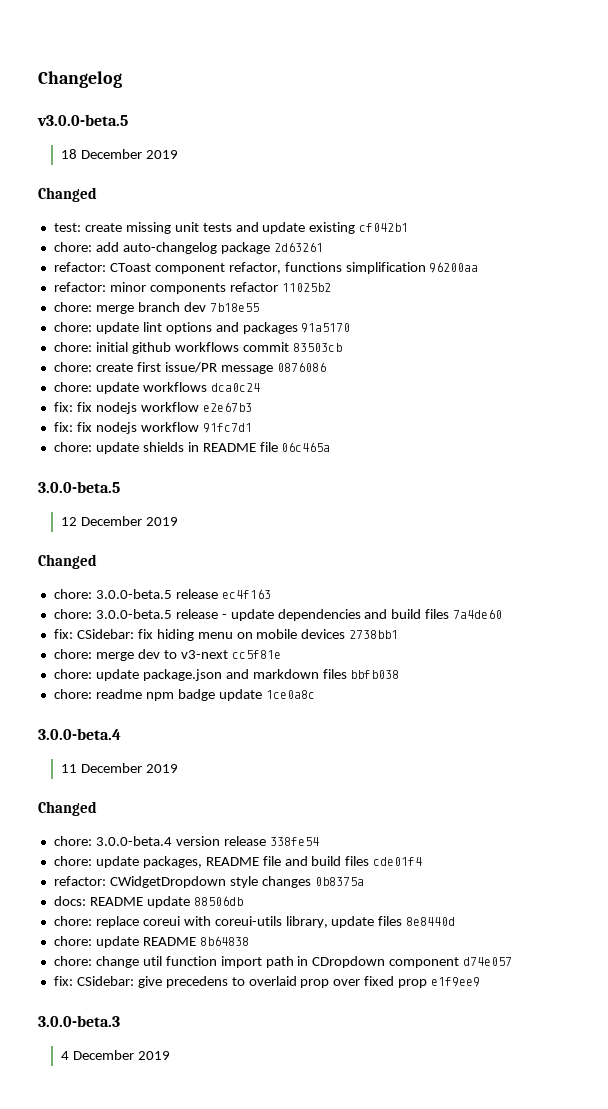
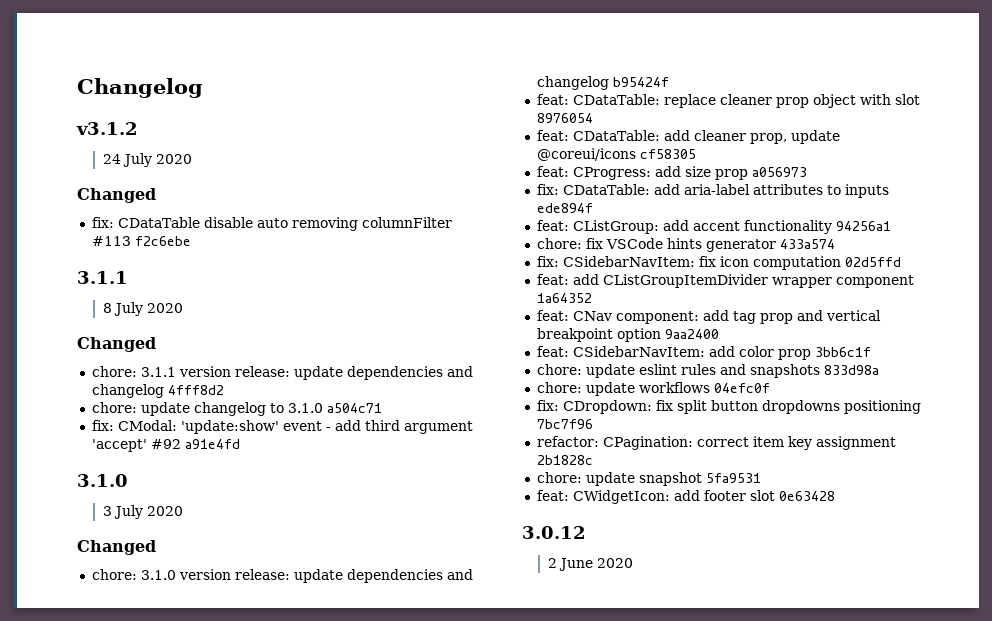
- v3.0.0-beta.5
- 18 December 2019
+ v3.1.2
+ 24 July 2020
  Changed
- test: create missing unit tests and update existing cf042b1
- chore: add auto-changelog package 2d63261
- refactor: CToast component refactor, functions simplification 96200aa
- refactor: minor components refactor 11025b2
- chore: merge branch dev 7b18e55
- chore: update lint options and packages 91a5170
- chore: initial github workflows commit 83503cb
- chore: create first issue/PR message 0876086
+ fix: CDataTable disable auto removing columnFilter #113 f2c6ebe
+ 3.1.1
+ 8 July 2020
+ Changed
+ chore: 3.1.1 version release: update dependencies and changelog 4fff8d2
+ chore: update changelog to 3.1.0 a504c71
+ fix: CModal: 'update:show' event - add third argument 'accept' #92 a91e4fd
+ 3.1.0
+ 3 July 2020
+ Changed
+ chore: 3.1.0 version release: update dependencies and changelog b95424f
+ feat: CDataTable: replace cleaner prop object with slot 8976054
+ feat: CDataTable: add cleaner prop, update @coreui/icons cf58305
+ feat: CProgress: add size prop a056973
+ fix: CDataTable: add aria-label attributes to inputs ede894f
+ feat: CListGroup: add accent functionality 94256a1
+ chore: fix VSCode hints generator 433a574
+ fix: CSidebarNavItem: fix icon computation 02d5ffd
+ feat: add CListGroupItemDivider wrapper component 1a64352
+ feat: CNav component: add tag prop and vertical breakpoint option 9aa2400
+ feat: CSidebarNavItem: add color prop 3bb6c1f
+ chore: update eslint rules and snapshots 833d98a
- chore: update workflows dca0c24
- fix: fix nodejs workflow e2e67b3
- fix: fix nodejs workflow 91fc7d1
- chore: update shields in README file 06c465a
- 3.0.0-beta.5
- 12 December 2019
- Changed
- chore: 3.0.0-beta.5 release ec4f163
- chore: 3.0.0-beta.5 release - update dependencies and build files 7a4de60
- fix: CSidebar: fix hiding menu on mobile devices 2738bb1
- chore: merge dev to v3-next cc5f81e
- chore: update package.json and markdown files bbfb038
- chore: readme npm badge update 1ce0a8c
- 3.0.0-beta.4
- 11 December 2019
- Changed
- chore: 3.0.0-beta.4 version release 338fe54
- chore: update packages, README file and build files cde01f4
- refactor: CWidgetDropdown style changes 0b8375a
- docs: README update 88506db
- chore: replace coreui with coreui-utils library, update files 8e8440d
- chore: update README 8b64838
- chore: change util function import path in CDropdown component d74e057
- fix: CSidebar: give precedens to overlaid prop over fixed prop e1f9ee9
- 3.0.0-beta.3
- 4 December 2019
+ chore: update workflows 04efc0f
+ fix: CDropdown: fix split button dropdowns positioning 7bc7f96
+ refactor: CPagination: correct item key assignment 2b1828c
+ chore: update snapshot 5fa9531
+ feat: CWidgetIcon: add footer slot 0e63428
+ 3.0.12
+ 2 June 2020

